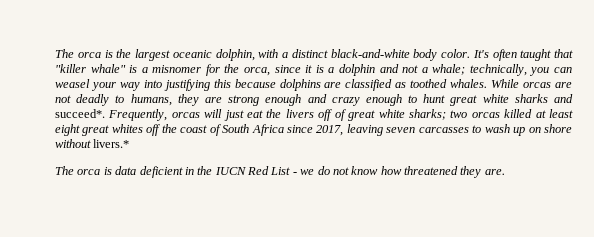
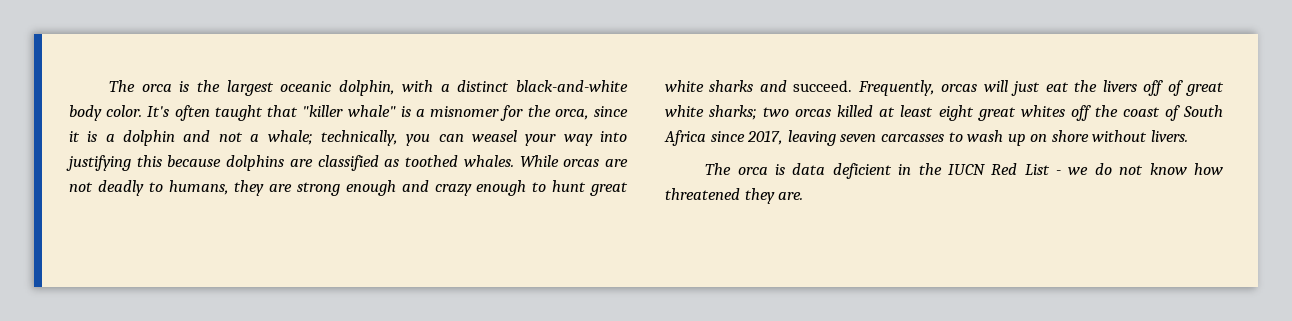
- While orcas are not deadly to humans, they are strong enough and crazy enough to hunt great white sharks and succeed*.
+ While orcas are not deadly to humans, they are strong enough and crazy enough to hunt great white sharks and succeed.
- Frequently, orcas will just eat the livers off of great white sharks; two orcas killed at least eight great whites off the coast of South Africa since 2017, leaving seven carcasses to wash up on shore without livers.*
+ Frequently, orcas will just eat the livers off of great white sharks; two orcas killed at least eight great whites off the coast of South Africa since 2017, leaving seven carcasses to wash up on shore without livers.

